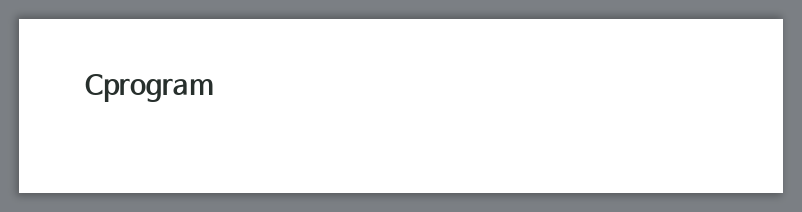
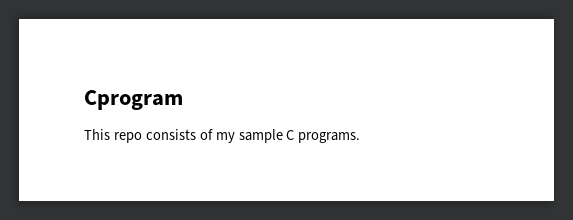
+ This repo consists of my sample C programs.

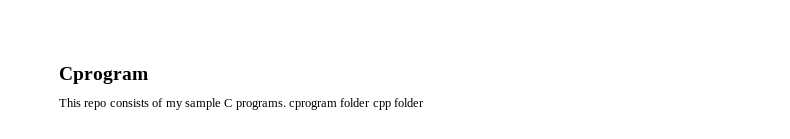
- This repo consists of my sample C programs.
+ This repo consists of my sample C programs. cprogram folder cpp folder

